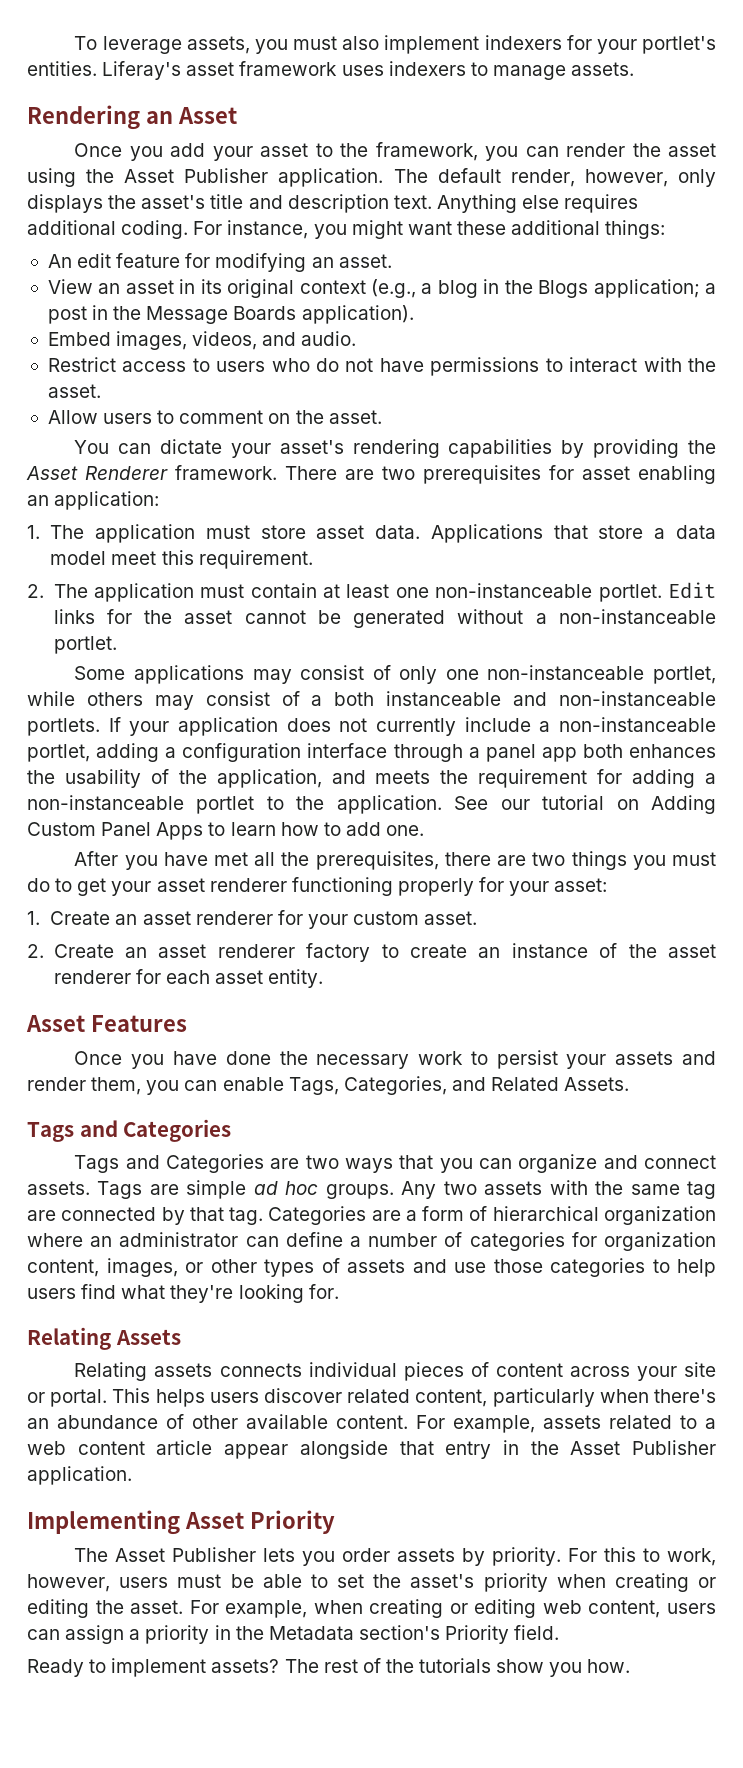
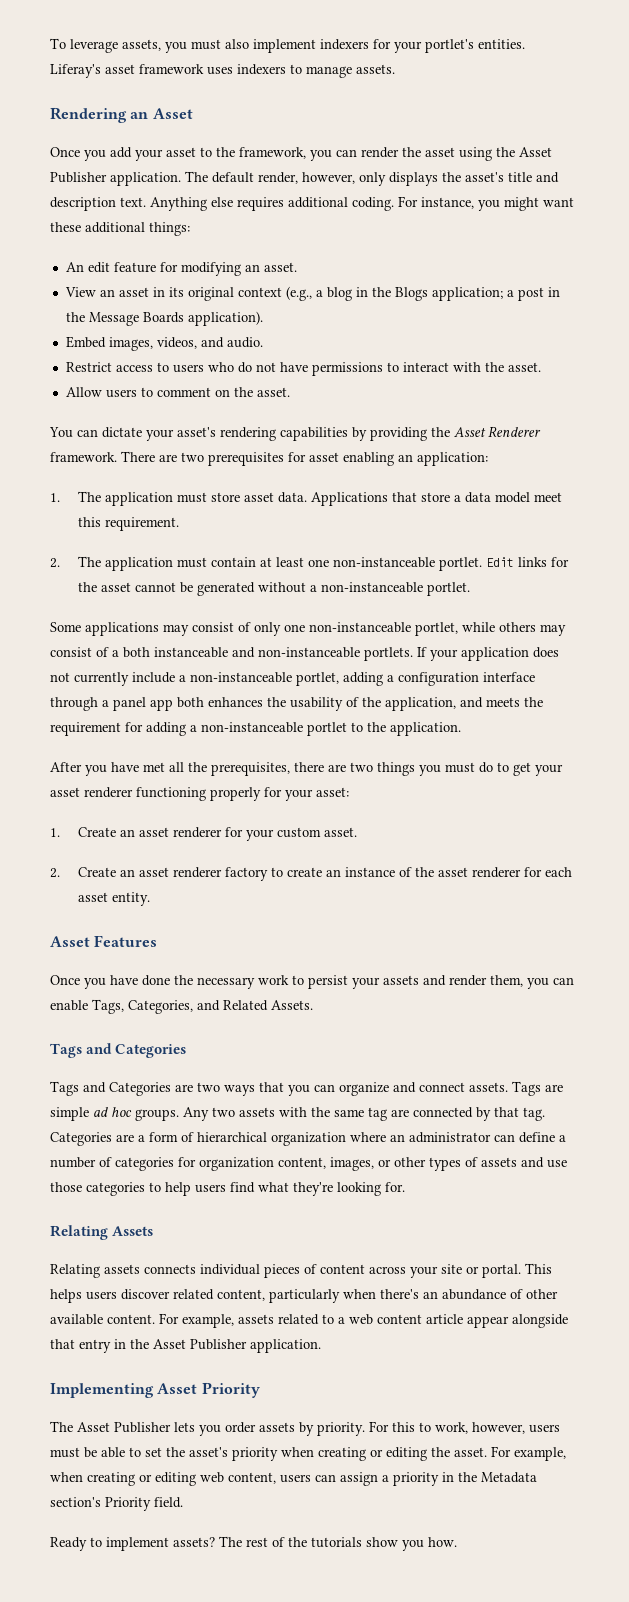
- See our tutorial on Adding Custom Panel Apps to learn how to add one.

